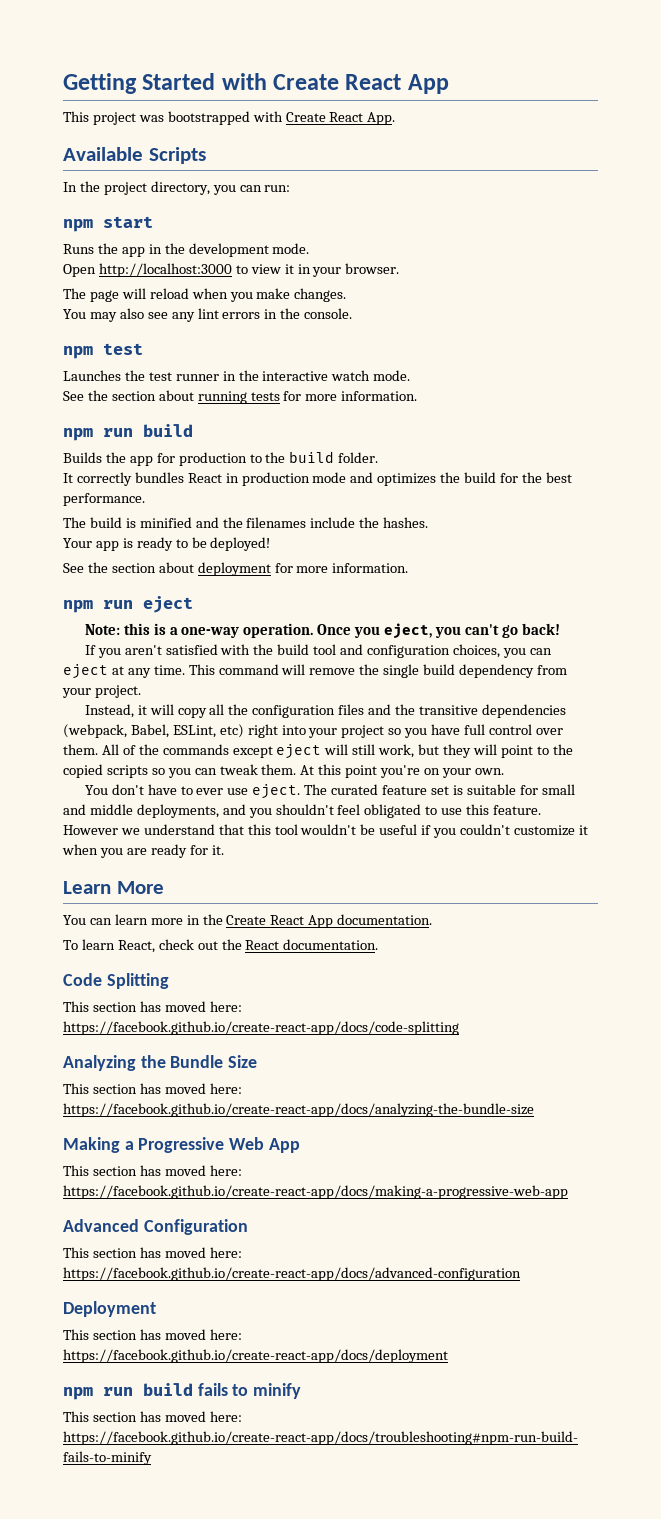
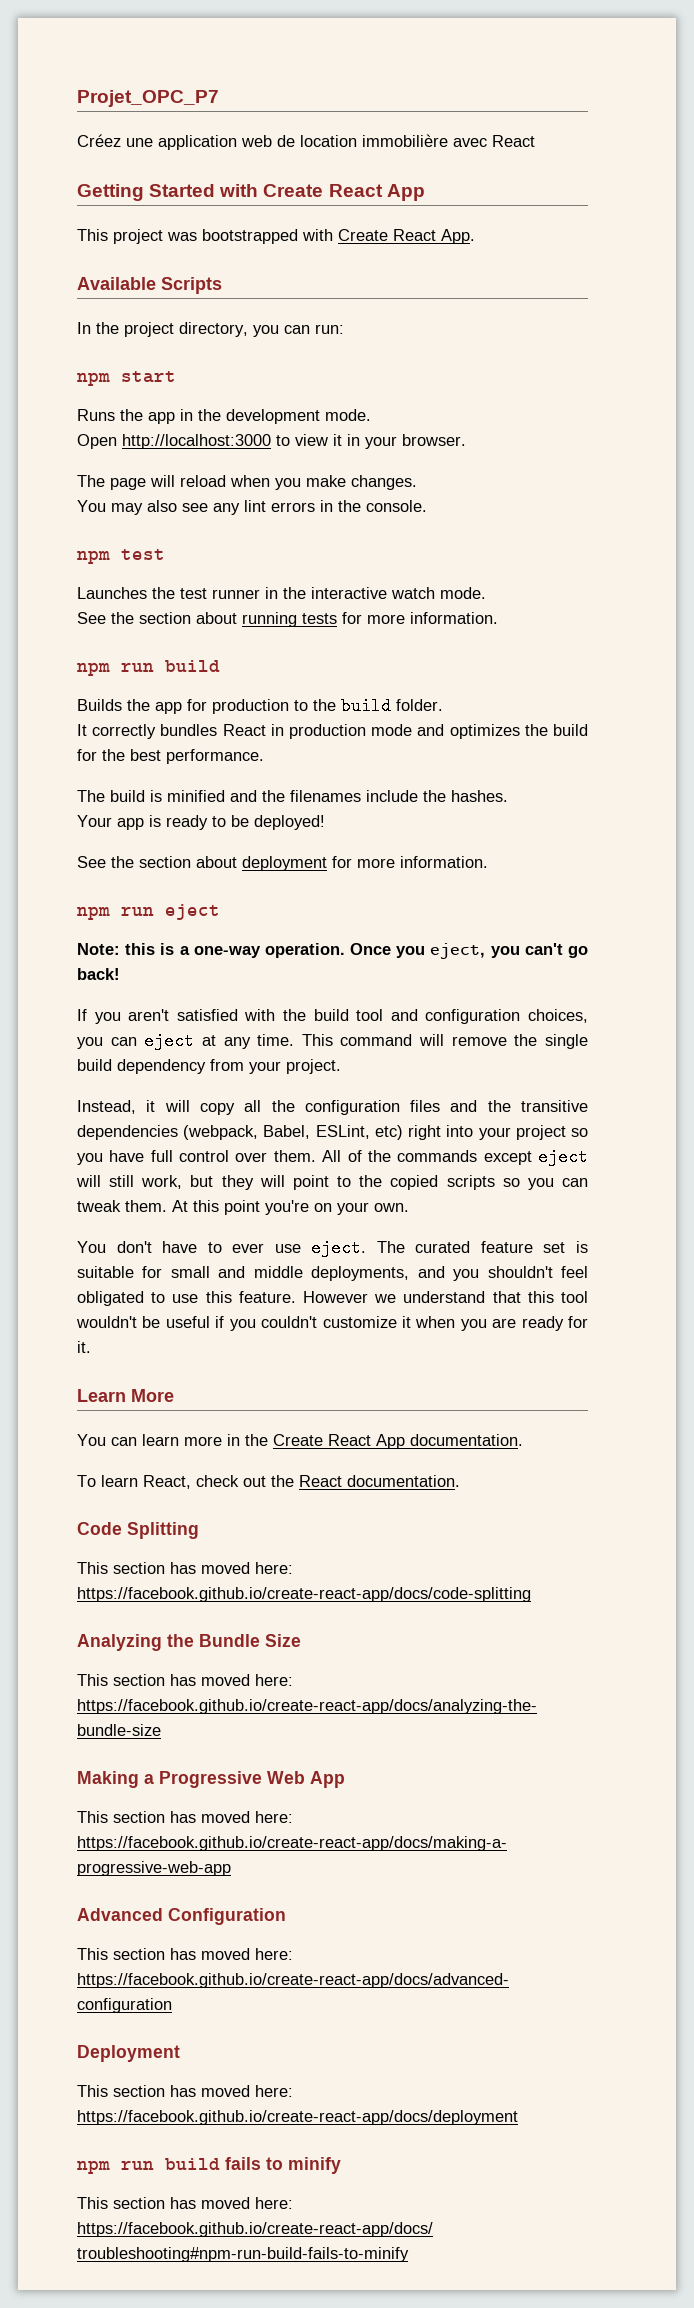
+ Projet_OPC_P7
+ Créez une application web de location immobilière avec React

